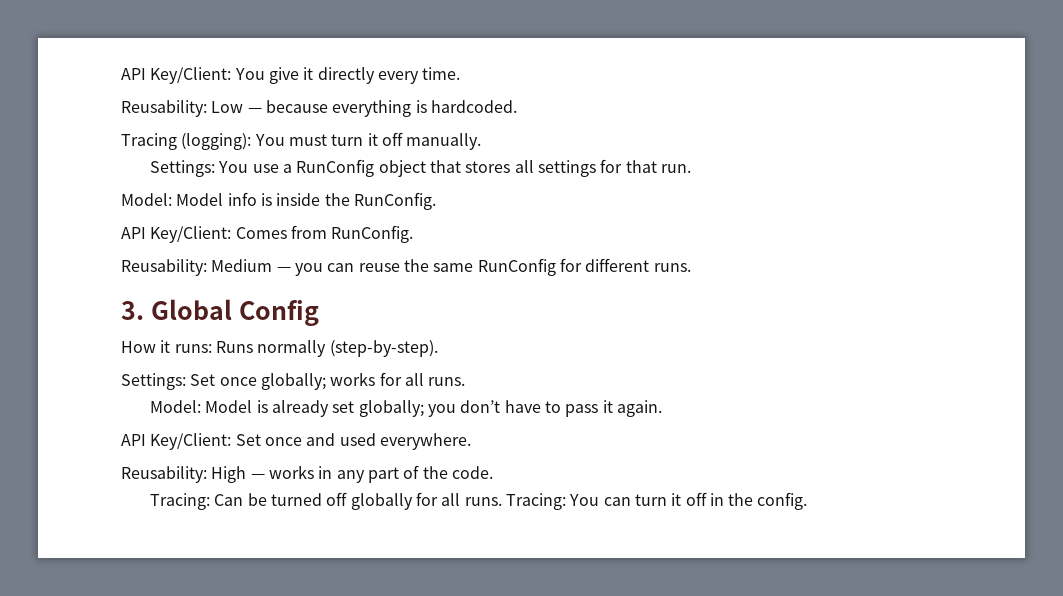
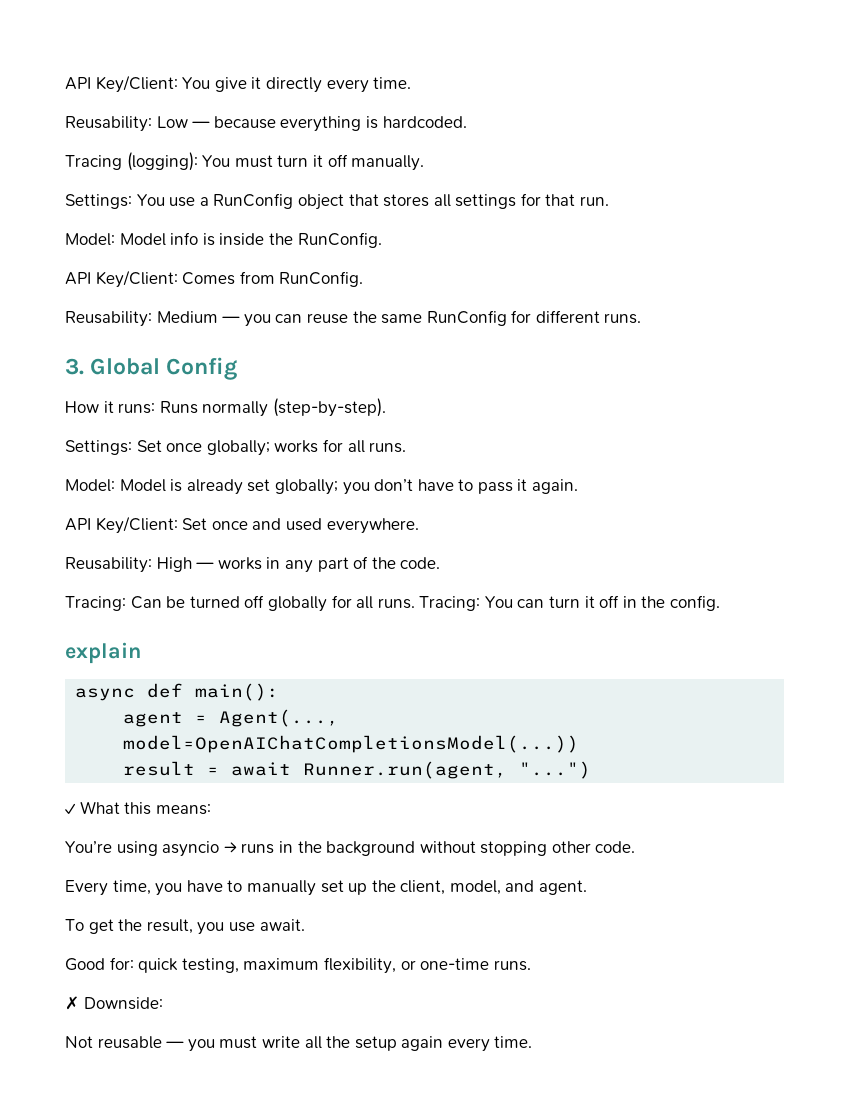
+ explain
+ async def main():
+ agent = Agent(..., model=OpenAIChatCompletionsModel(...))
+ result = await Runner.run(agent, "...")
+ ✓ What this means:
+ You’re using asyncio → runs in the background without stopping other code.
+ Every time, you have to manually set up the client, model, and agent.
+ To get the result, you use await.
+ Good for: quick testing, maximum flexibility, or one-time runs.
+ ✗ Downside:
+ Not reusable — you must write all the setup again every time.

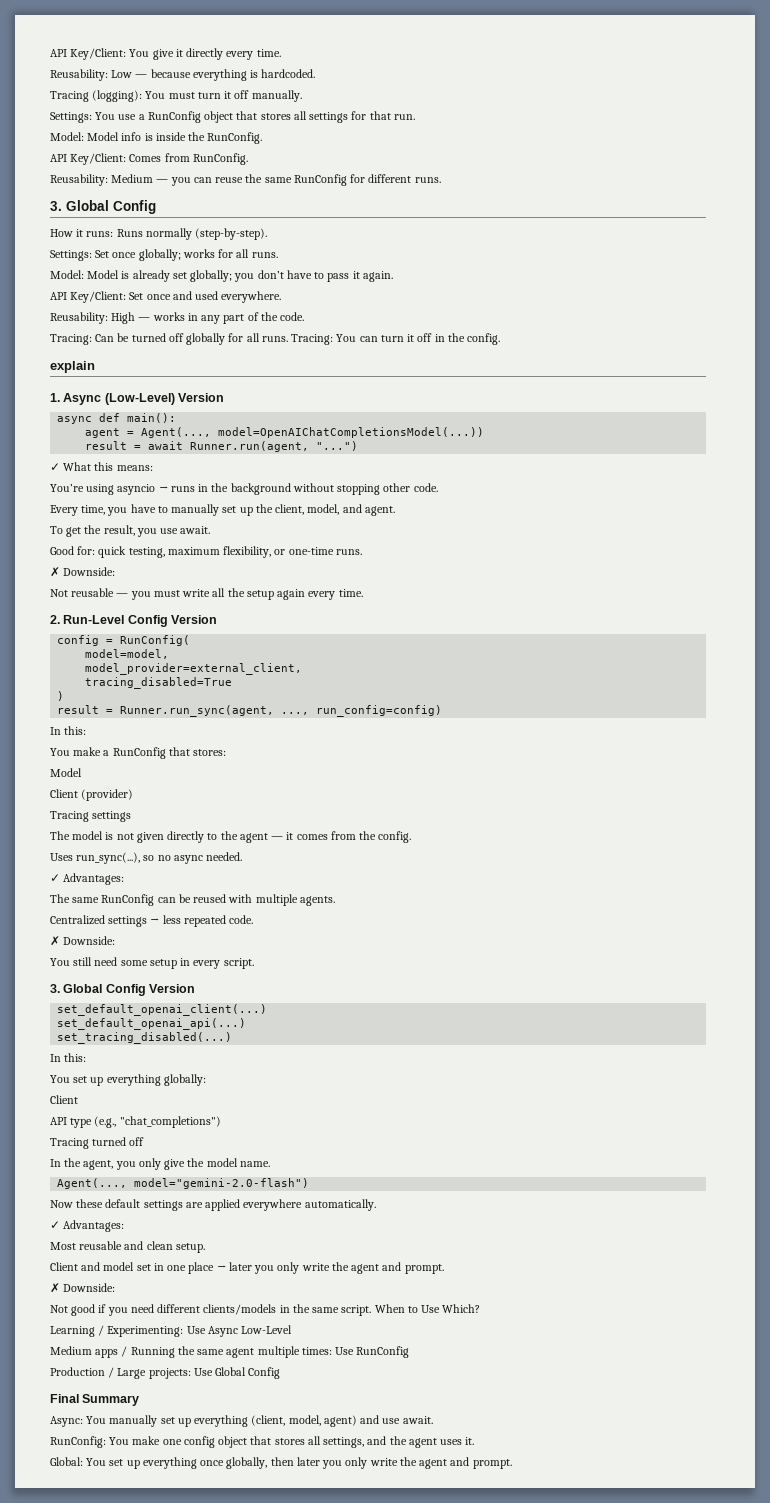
+ 1. Async (Low-Level) Version
+ 2. Run-Level Config Version
+ config = RunConfig(
+ model=model,
+ model_provider=external_client,
+ tracing_disabled=True
+ )
+ result = Runner.run_sync(agent, ..., run_config=config)
+ In this:
+ You make a RunConfig that stores:
+ Model
+ Client (provider)
+ Tracing settings
+ The model is not given directly to the agent — it comes from the config.
+ Uses run_sync(...), so no async needed.
+ ✓ Advantages:
+ The same RunConfig can be reused with multiple agents.
+ Centralized settings → less repeated code.
+ ✗ Downside:
+ You still need some setup in every script.
+ 3. Global Config Version
+ set_default_openai_client(...)
+ set_default_openai_api(...)
+ set_tracing_disabled(...)
+ In this:
+ You set up everything globally:
+ Client
+ API type (e.g., "chat_completions")
+ Tracing turned off
+ In the agent, you only give the model name.
+ Agent(..., model="gemini-2.0-flash")
+ Now these default settings are applied everywhere automatically.
+ ✓ Advantages:
+ Most reusable and clean setup.
+ Client and model set in one place → later you only write the agent and prompt.
+ ✗ Downside:
+ Not good if you need different clients/models in the same script. When to Use Which?
+ Learning / Experimenting: Use Async Low-Level
+ Medium apps / Running the same agent multiple times: Use RunConfig
+ Production / Large projects: Use Global Config
+ Final Summary
+ Async: You manually set up everything (client, model, agent) and use await.
+ RunConfig: You make one config object that stores all settings, and the agent uses it.
+ Global: You set up everything once globally, then later you only write the agent and prompt.

